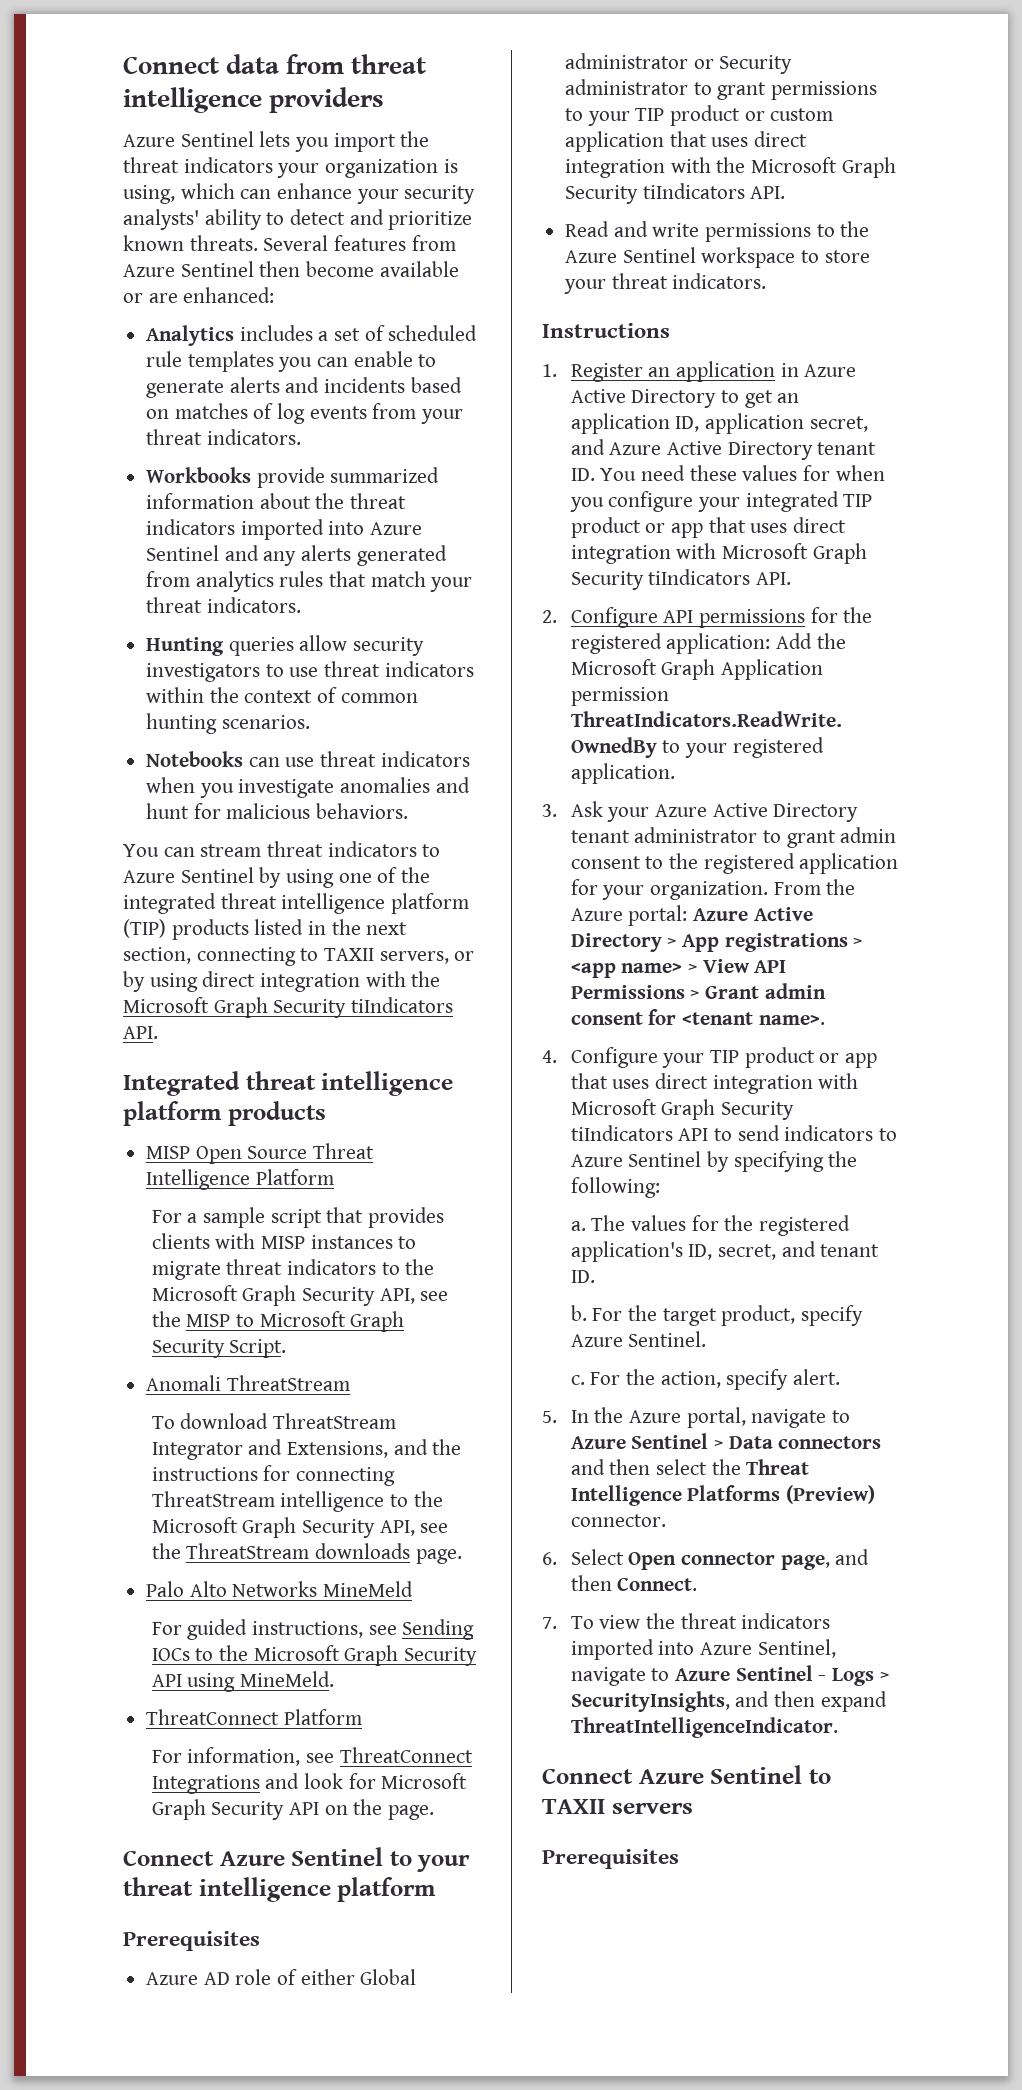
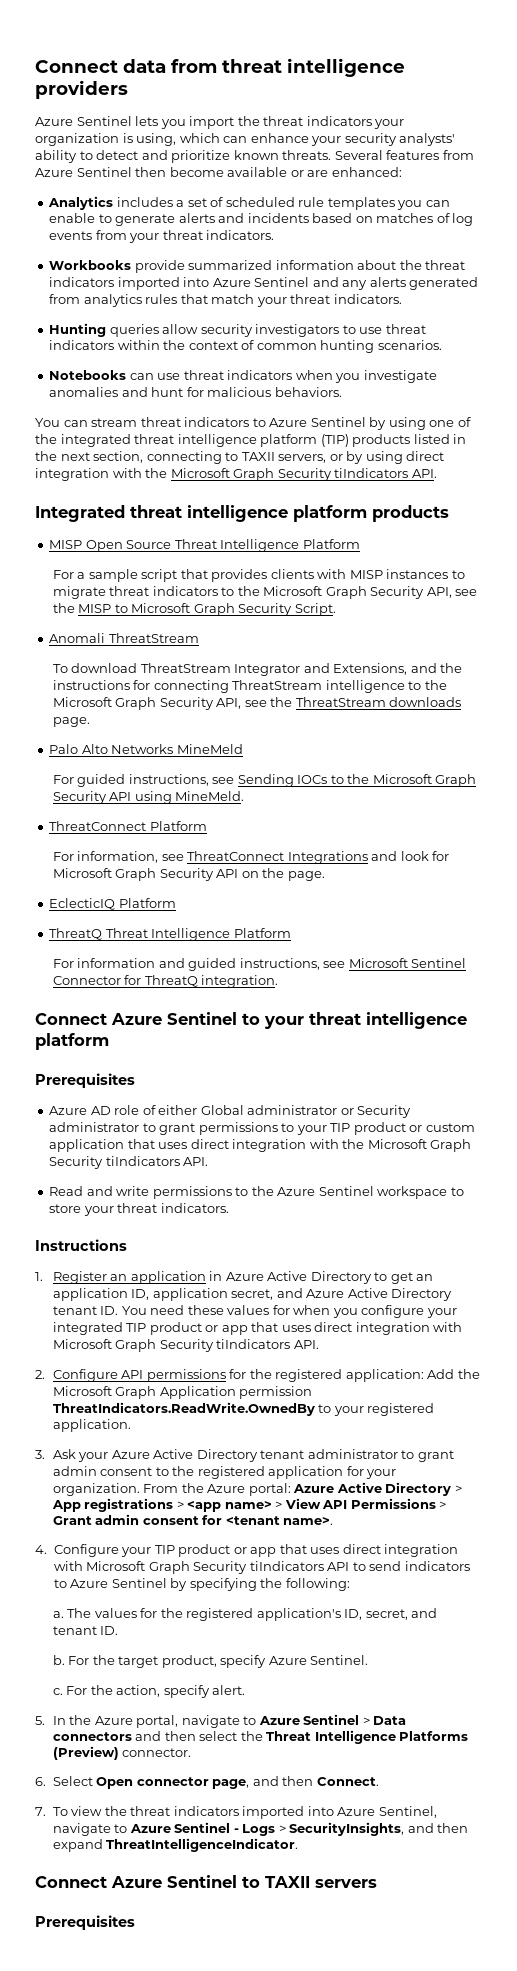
+ EclecticIQ Platform
+ ThreatQ Threat Intelligence Platform
+ For information and guided instructions, see Microsoft Sentinel Connector for ThreatQ integration.

